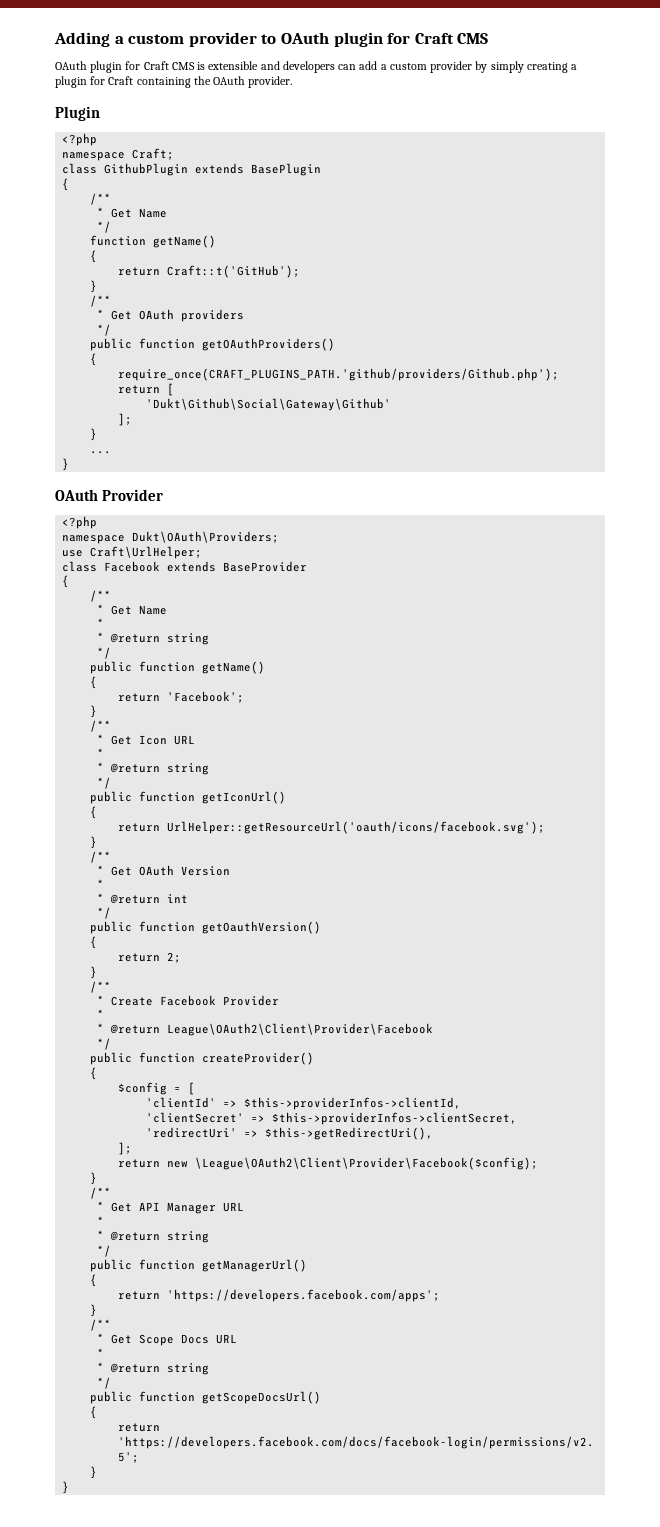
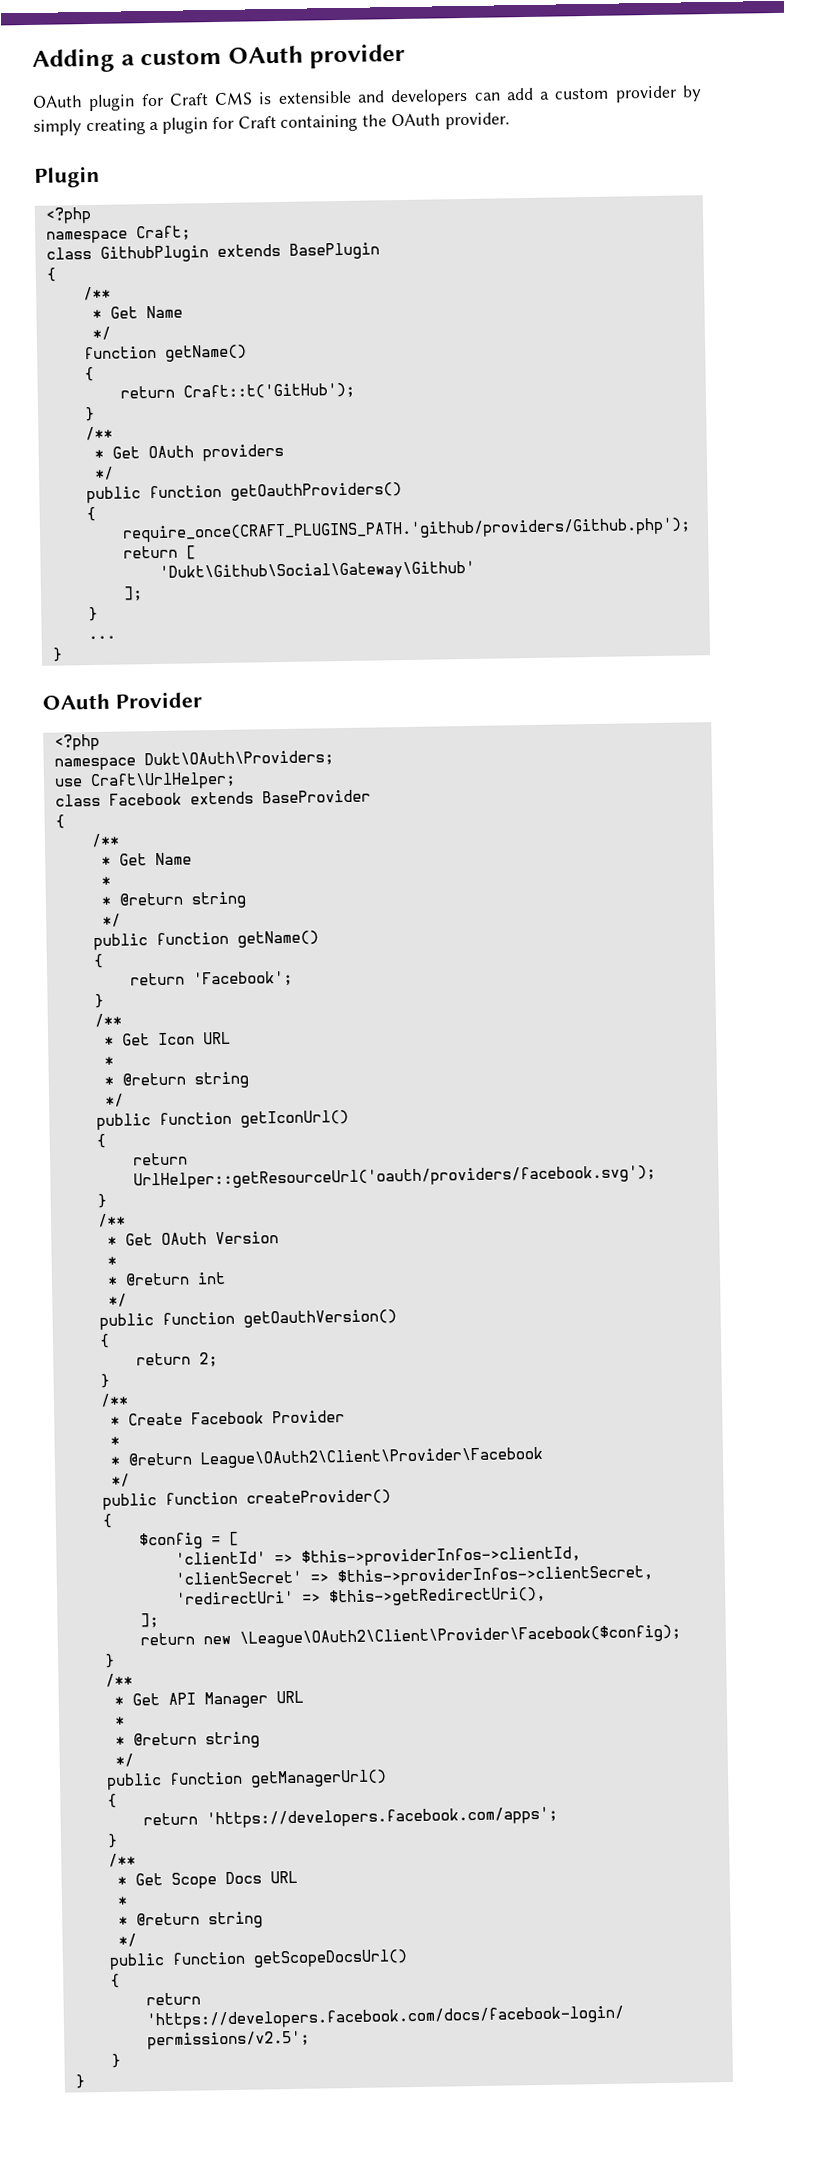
- Adding a custom provider to OAuth plugin for Craft CMS
+ Adding a custom OAuth provider
- public function getOAuthProviders()
+ public function getOauthProviders()
- return UrlHelper::getResourceUrl('oauth/icons/facebook.svg');
+ return UrlHelper::getResourceUrl('oauth/providers/facebook.svg');

